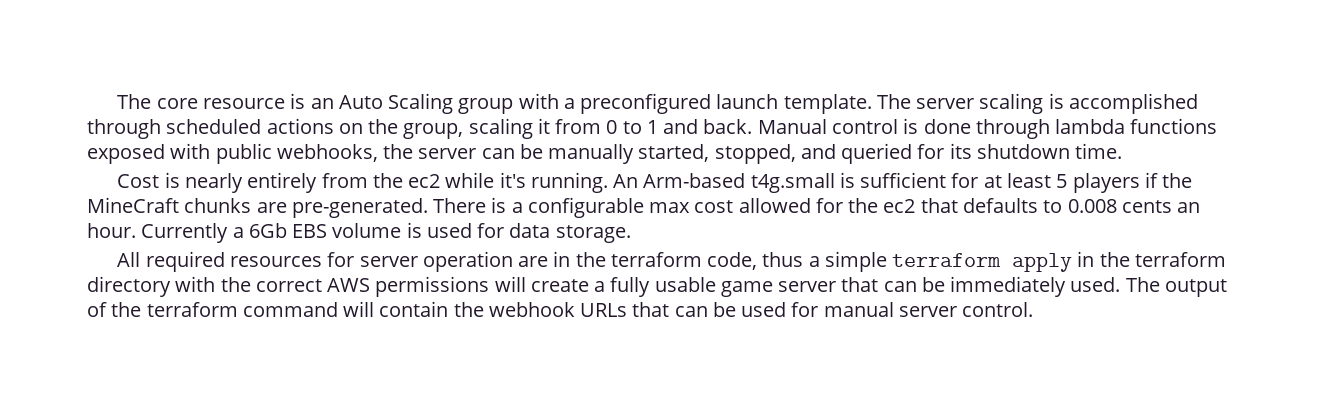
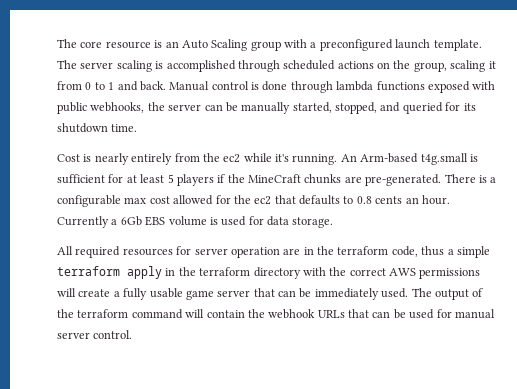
- There is a configurable max cost allowed for the ec2 that defaults to 0.008 cents an hour.
+ There is a configurable max cost allowed for the ec2 that defaults to 0.8 cents an hour.

